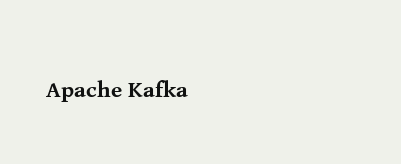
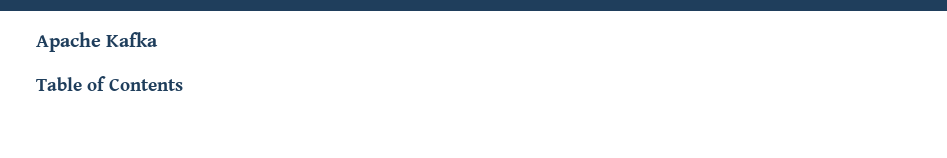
+ Table of Contents

